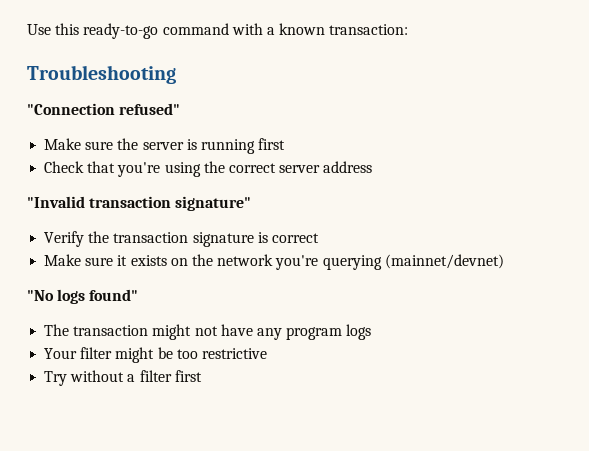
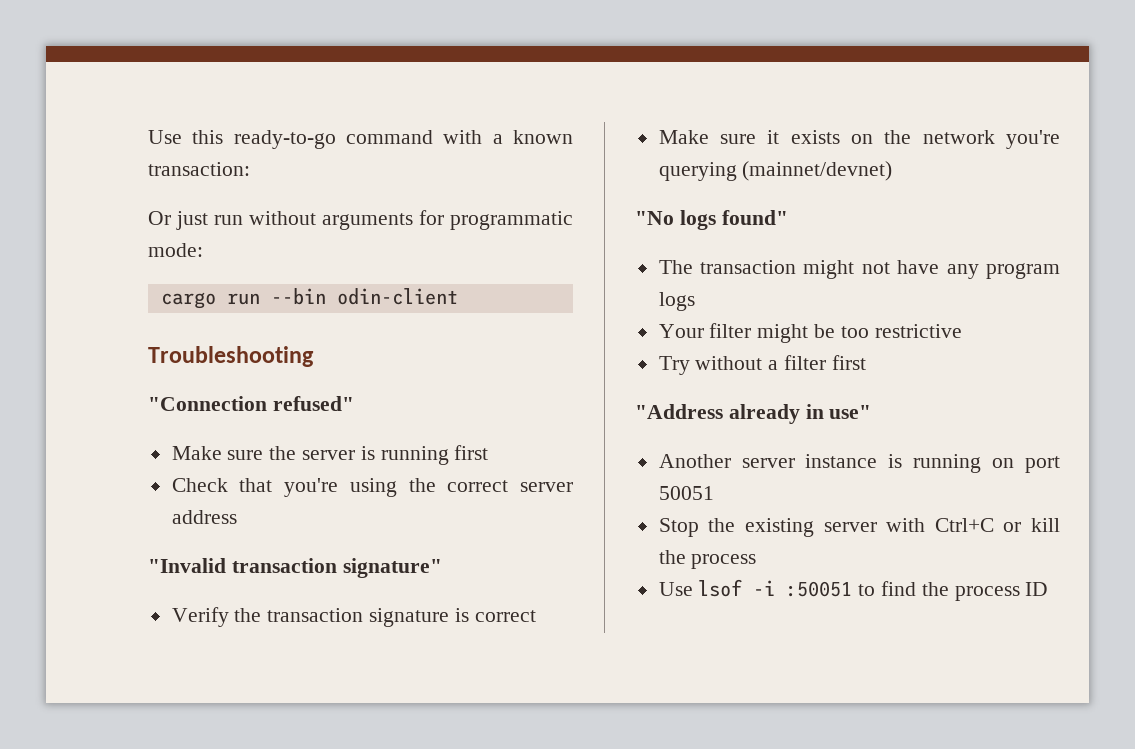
+ Or just run without arguments for programmatic mode:
+ cargo run --bin odin-client
+ "Address already in use"
+ Another server instance is running on port 50051
+ Stop the existing server with Ctrl+C or kill the process
+ Use lsof -i :50051 to find the process ID

